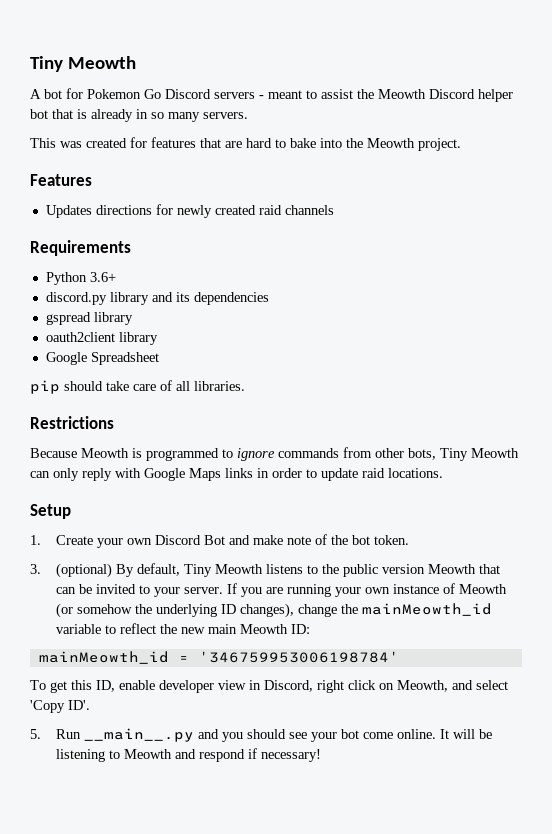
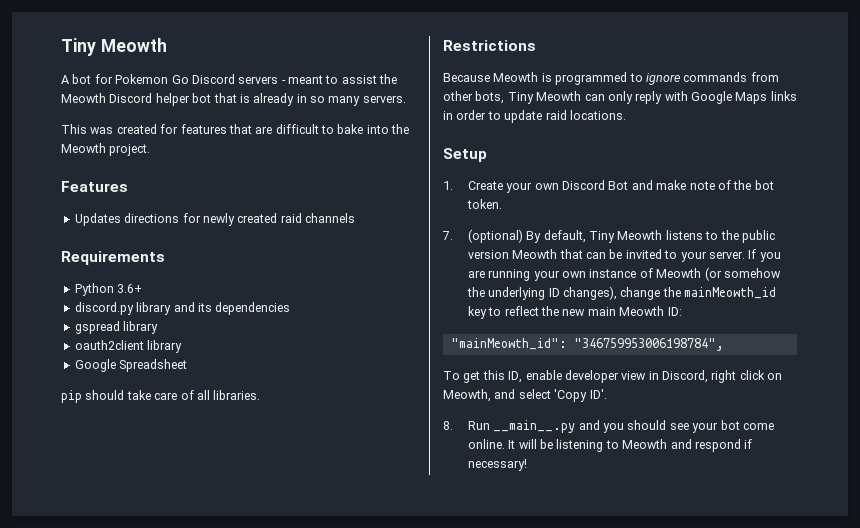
- This was created for features that are hard to bake into the Meowth project.
+ This was created for features that are difficult to bake into the Meowth project.
- 3. (optional) By default, Tiny Meowth listens to the public version Meowth that can be invited to your server.
+ 7. (optional) By default, Tiny Meowth listens to the public version Meowth that can be invited to your server.
- If you are running your own instance of Meowth (or somehow the underlying ID changes), change the mainMeowth_id variable to reflect the new main Meowth ID:
+ If you are running your own instance of Meowth (or somehow the underlying ID changes), change the mainMeowth_id key to reflect the new main Meowth ID:
- mainMeowth_id = '346759953006198784'
+ "mainMeowth_id": "346759953006198784",
- 5. Run __main__.py and you should see your bot come online.
+ 8. Run __main__.py and you should see your bot come online.

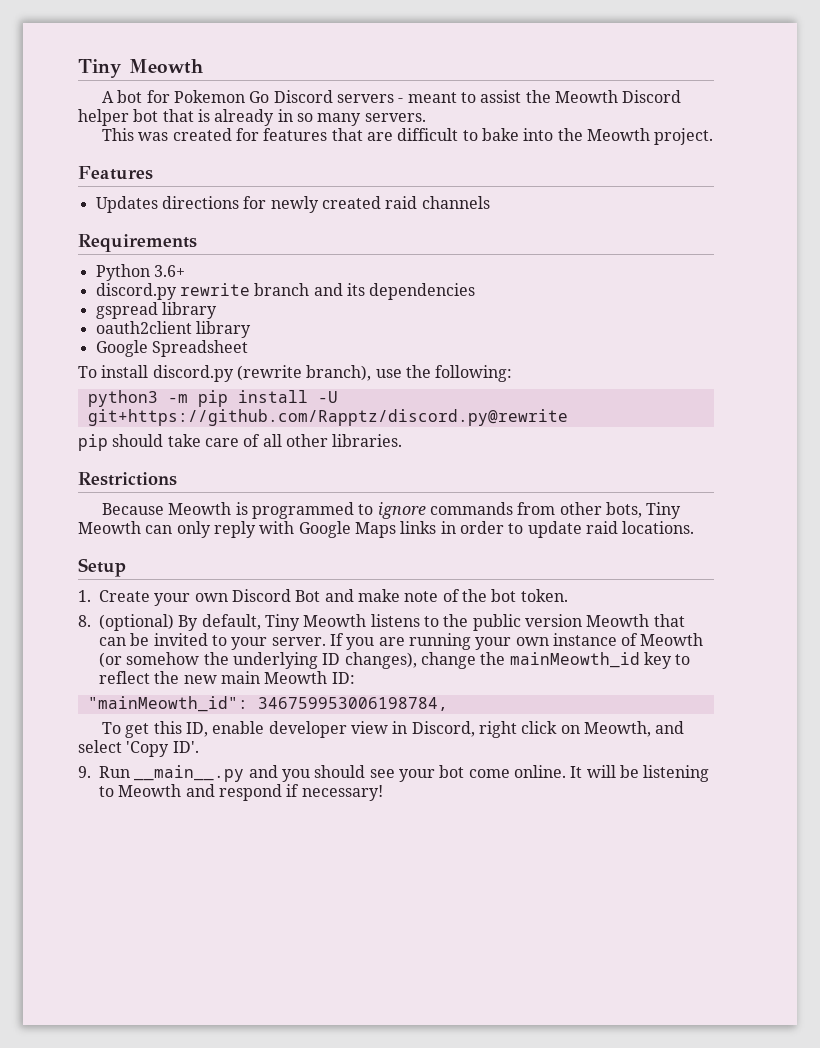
- discord.py library and its dependencies
+ discord.py rewrite branch and its dependencies
+ To install discord.py (rewrite branch), use the following:
+ python3 -m pip install -U git+https://github.com/Rapptz/discord.py@rewrite
- pip should take care of all libraries.
+ pip should take care of all other libraries.
- 7. (optional) By default, Tiny Meowth listens to the public version Meowth that can be invited to your server.
+ 8. (optional) By default, Tiny Meowth listens to the public version Meowth that can be invited to your server.
- "mainMeowth_id": "346759953006198784",
+ "mainMeowth_id": 346759953006198784,
- 8. Run __main__.py and you should see your bot come online.
+ 9. Run __main__.py and you should see your bot come online.

